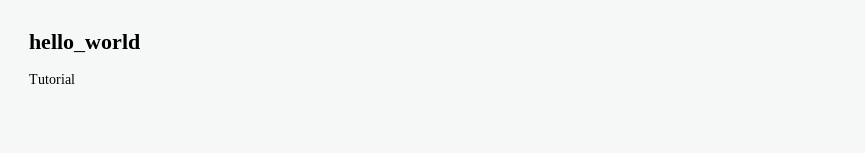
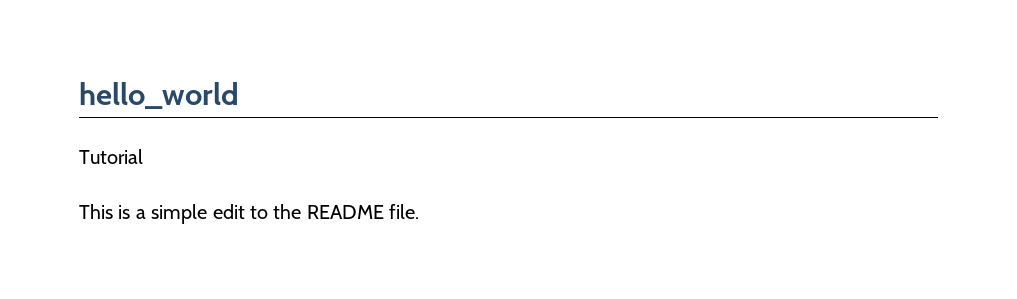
+ This is a simple edit to the README file.

